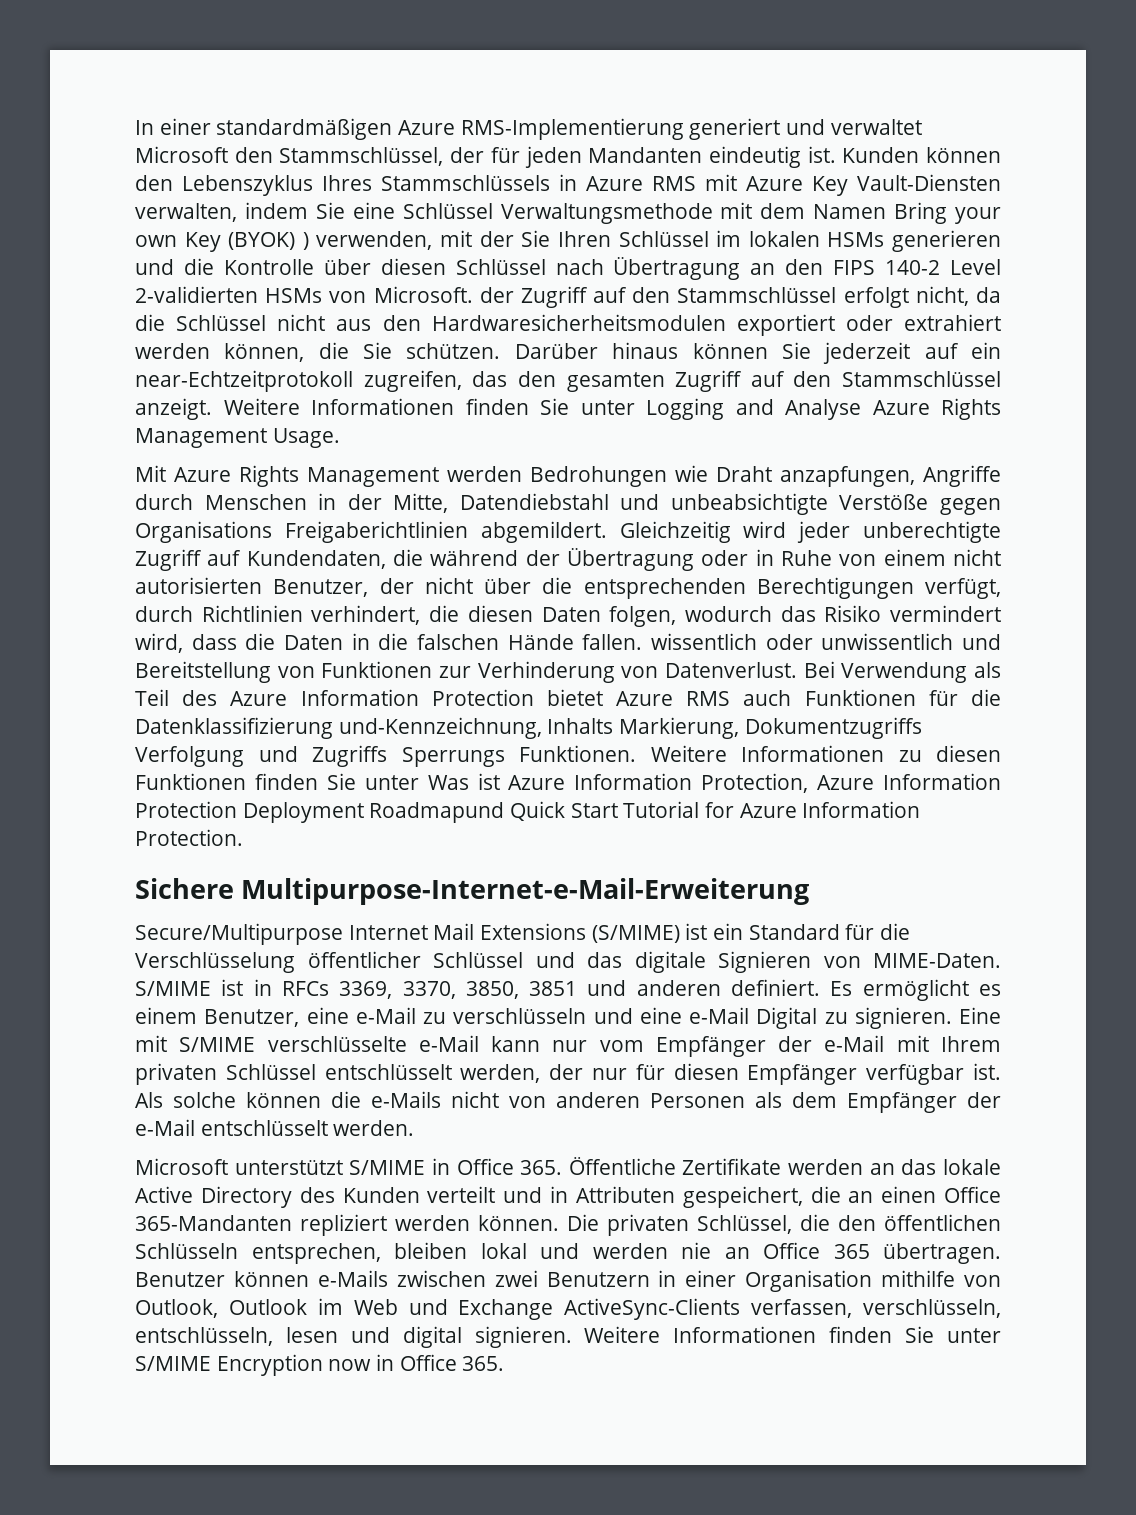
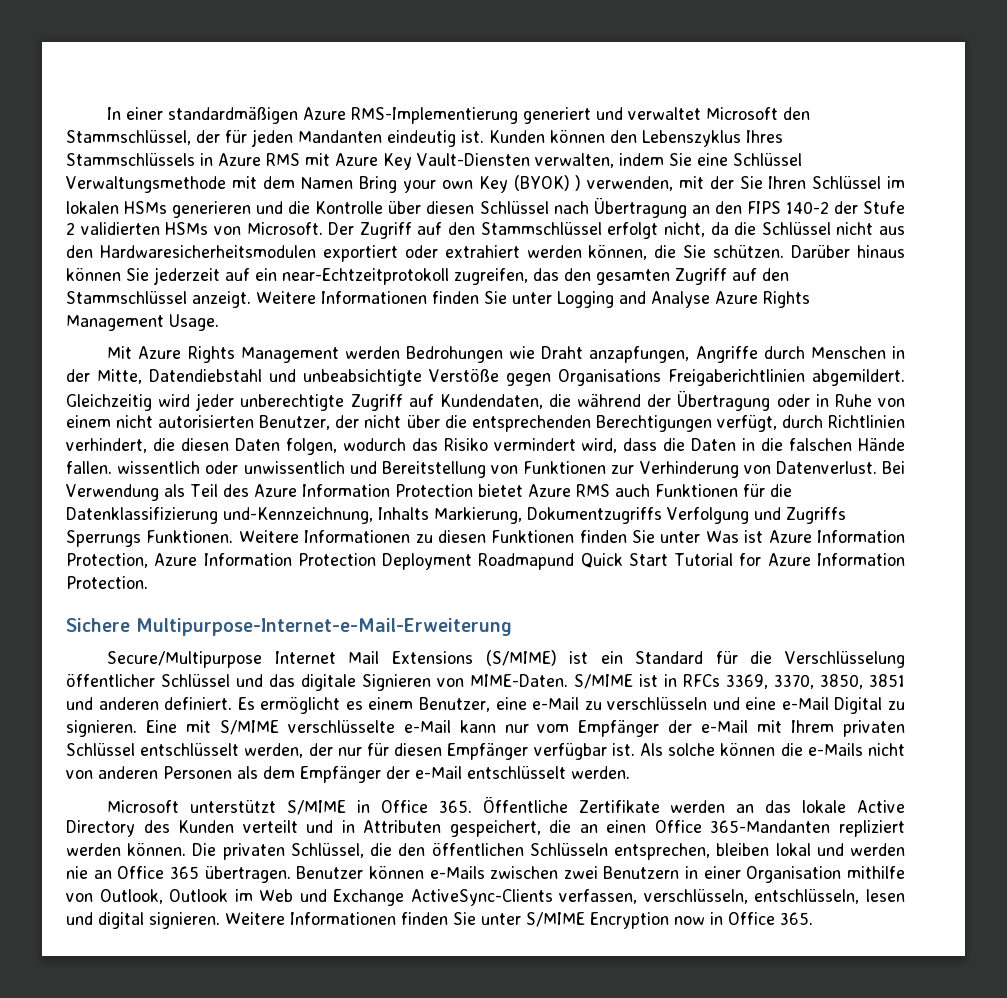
- Kunden können den Lebenszyklus Ihres Stammschlüssels in Azure RMS mit Azure Key Vault-Diensten verwalten, indem Sie eine Schlüssel Verwaltungsmethode mit dem Namen Bring your own Key (BYOK) ) verwenden, mit der Sie Ihren Schlüssel im lokalen HSMs generieren und die Kontrolle über diesen Schlüssel nach Übertragung an den FIPS 140-2 Level 2-validierten HSMs von Microsoft. der Zugriff auf den Stammschlüssel erfolgt nicht, da die Schlüssel nicht aus den Hardwaresicherheitsmodulen exportiert oder extrahiert werden können, die Sie schützen.
+ Kunden können den Lebenszyklus Ihres Stammschlüssels in Azure RMS mit Azure Key Vault-Diensten verwalten, indem Sie eine Schlüssel Verwaltungsmethode mit dem Namen Bring your own Key (BYOK) ) verwenden, mit der Sie Ihren Schlüssel im lokalen HSMs generieren und die Kontrolle über diesen Schlüssel nach Übertragung an den FIPS 140-2 der Stufe 2 validierten HSMs von Microsoft. Der Zugriff auf den Stammschlüssel erfolgt nicht, da die Schlüssel nicht aus den Hardwaresicherheitsmodulen exportiert oder extrahiert werden können, die Sie schützen.

